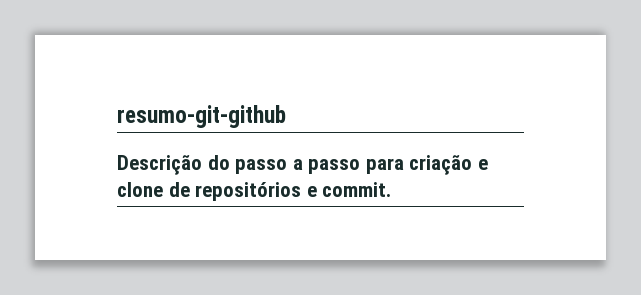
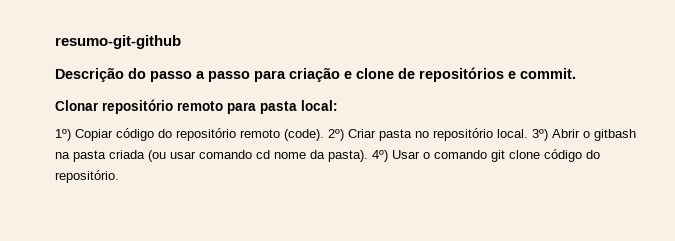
+ Clonar repositório remoto para pasta local:
+ 1º) Copiar código do repositório remoto (code). 2º) Criar pasta no repositório local. 3º) Abrir o gitbash na pasta criada (ou usar comando cd nome da pasta). 4º) Usar o comando git clone código do repositório.

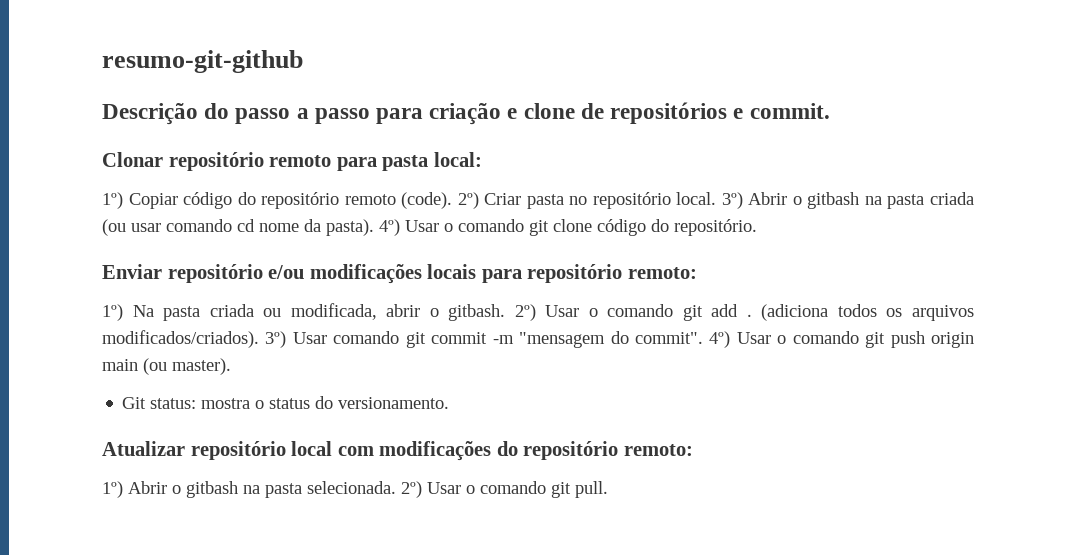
+ Enviar repositório e/ou modificações locais para repositório remoto:
+ 1º) Na pasta criada ou modificada, abrir o gitbash. 2º) Usar o comando git add . (adiciona todos os arquivos modificados/criados). 3º) Usar comando git commit -m "mensagem do commit". 4º) Usar o comando git push origin main (ou master).
+ Git status: mostra o status do versionamento.
+ Atualizar repositório local com modificações do repositório remoto:
+ 1º) Abrir o gitbash na pasta selecionada. 2º) Usar o comando git pull.

